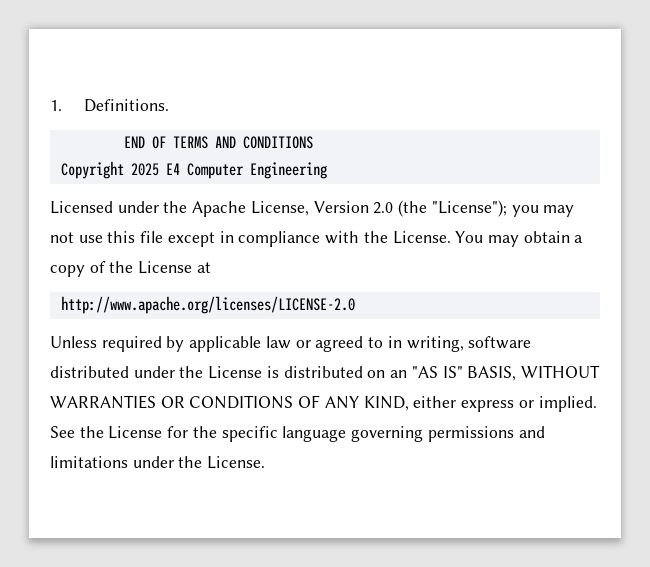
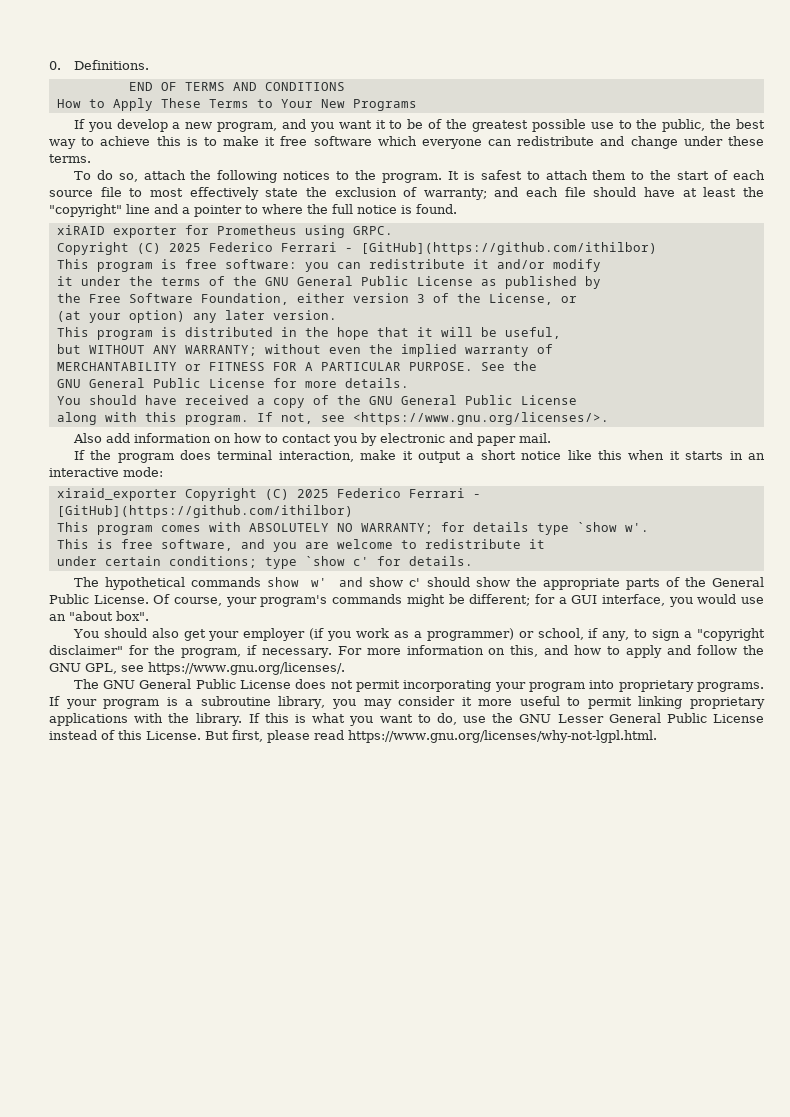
- 1. Definitions.
+ 0. Definitions.
- Copyright 2025 E4 Computer Engineering
- Licensed under the Apache License, Version 2.0 (the "License"); you may not use this file except in compliance with the License. You may obtain a copy of the License at
- http://www.apache.org/licenses/LICENSE-2.0
- Unless required by applicable law or agreed to in writing, software distributed under the License is distributed on an "AS IS" BASIS, WITHOUT WARRANTIES OR CONDITIONS OF ANY KIND, either express or implied. See the License for the specific language governing permissions and limitations under the License.
+ How to Apply These Terms to Your New Programs
+ If you develop a new program, and you want it to be of the greatest possible use to the public, the best way to achieve this is to make it free software which everyone can redistribute and change under these terms.
+ To do so, attach the following notices to the program. It is safest to attach them to the start of each source file to most effectively state the exclusion of warranty; and each file should have at least the "copyright" line and a pointer to where the full notice is found.
+ xiRAID exporter for Prometheus using GRPC.
+ Copyright (C) 2025 Federico Ferrari - [GitHub](https://github.com/ithilbor)
+ This program is free software: you can redistribute it and/or modify
+ it under the terms of the GNU General Public License as published by
+ the Free Software Foundation, either version 3 of the License, or
+ (at your option) any later version.
+ This program is distributed in the hope that it will be useful,
+ but WITHOUT ANY WARRANTY; without even the implied warranty of
+ MERCHANTABILITY or FITNESS FOR A PARTICULAR PURPOSE. See the
+ GNU General Public License for more details.
+ You should have received a copy of the GNU General Public License
+ along with this program. If not, see <https://www.gnu.org/licenses/>.
+ Also add information on how to contact you by electronic and paper mail.
+ If the program does terminal interaction, make it output a short notice like this when it starts in an interactive mode:
+ xiraid_exporter Copyright (C) 2025 Federico Ferrari - [GitHub](https://github.com/ithilbor)
+ This program comes with ABSOLUTELY NO WARRANTY; for details type `show w'.
+ This is free software, and you are welcome to redistribute it
+ under certain conditions; type `show c' for details.
+ The hypothetical commands show w' and show c' should show the appropriate parts of the General Public License. Of course, your program's commands might be different; for a GUI interface, you would use an "about box".
+ You should also get your employer (if you work as a programmer) or school, if any, to sign a "copyright disclaimer" for the program, if necessary. For more information on this, and how to apply and follow the GNU GPL, see https://www.gnu.org/licenses/.
+ The GNU General Public License does not permit incorporating your program into proprietary programs. If your program is a subroutine library, you may consider it more useful to permit linking proprietary applications with the library. If this is what you want to do, use the GNU Lesser General Public License instead of this License. But first, please read https://www.gnu.org/licenses/why-not-lgpl.html.

